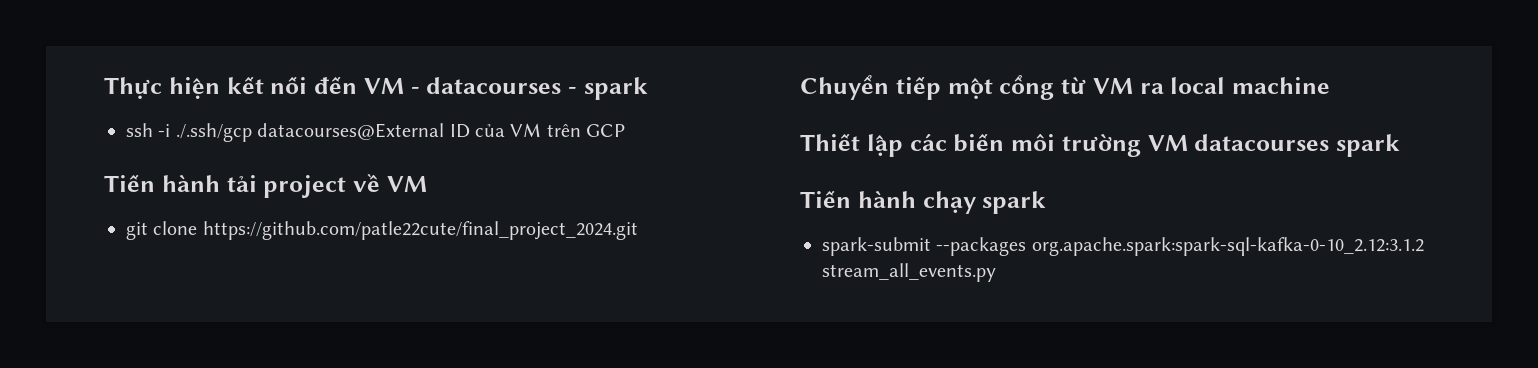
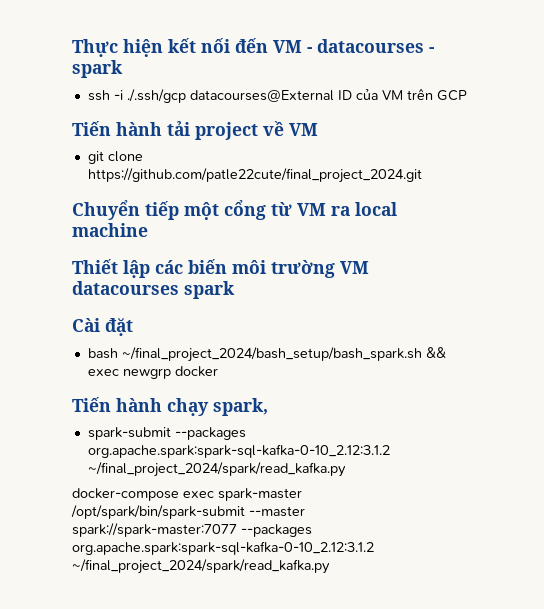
+ Cài đặt
+ bash ~/final_project_2024/bash_setup/bash_spark.sh && exec newgrp docker
- Tiến hành chạy spark
+ Tiến hành chạy spark,
- spark-submit --packages org.apache.spark:spark-sql-kafka-0-10_2.12:3.1.2 stream_all_events.py
+ spark-submit --packages org.apache.spark:spark-sql-kafka-0-10_2.12:3.1.2 ~/final_project_2024/spark/read_kafka.py
+ docker-compose exec spark-master /opt/spark/bin/spark-submit --master spark://spark-master:7077 --packages org.apache.spark:spark-sql-kafka-0-10_2.12:3.1.2 ~/final_project_2024/spark/read_kafka.py

